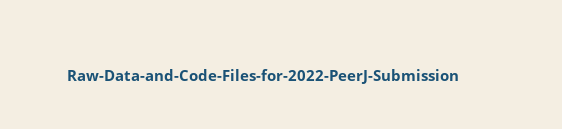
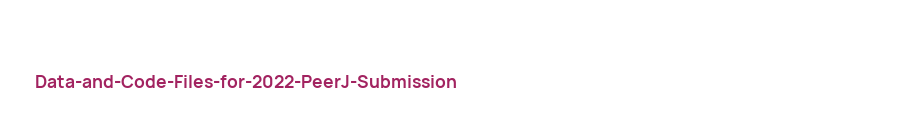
- Raw-Data-and-Code-Files-for-2022-PeerJ-Submission
+ Data-and-Code-Files-for-2022-PeerJ-Submission

